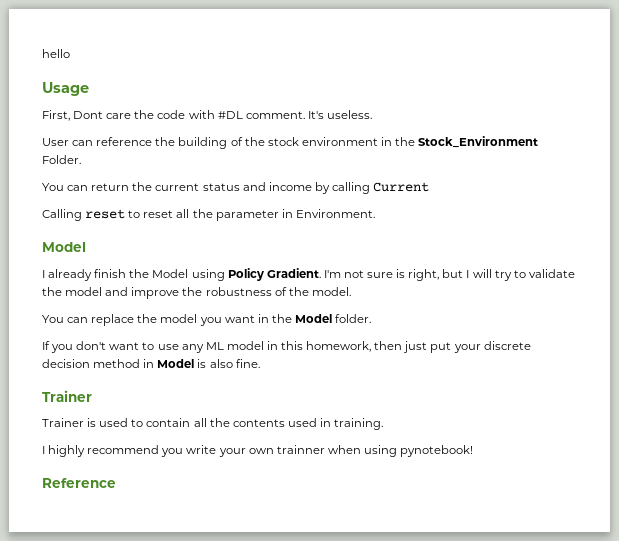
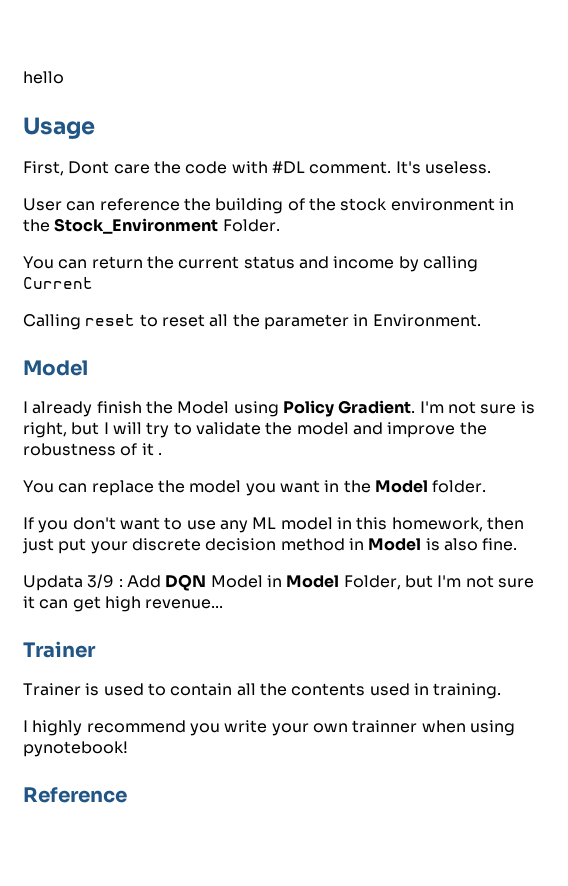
- I'm not sure is right, but I will try to validate the model and improve the robustness of the model.
+ I'm not sure is right, but I will try to validate the model and improve the robustness of it .
+ Updata 3/9 : Add DQN Model in Model Folder, but I'm not sure it can get high revenue...

